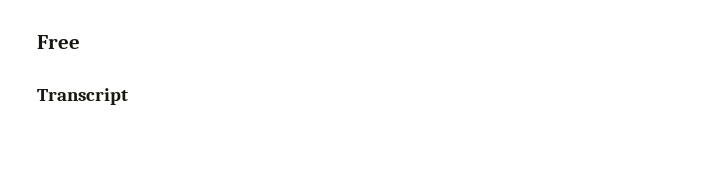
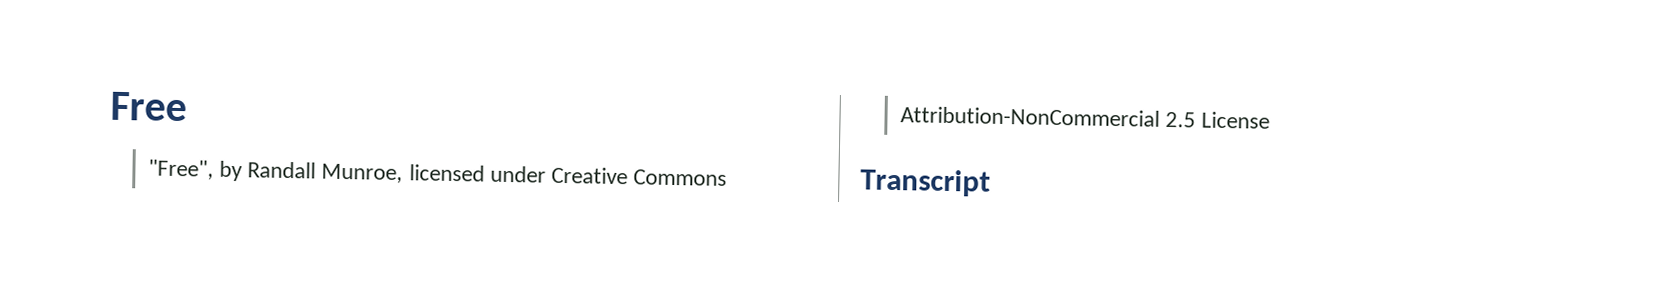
+ "Free", by Randall Munroe, licensed under Creative Commons Attribution-NonCommercial 2.5 License

